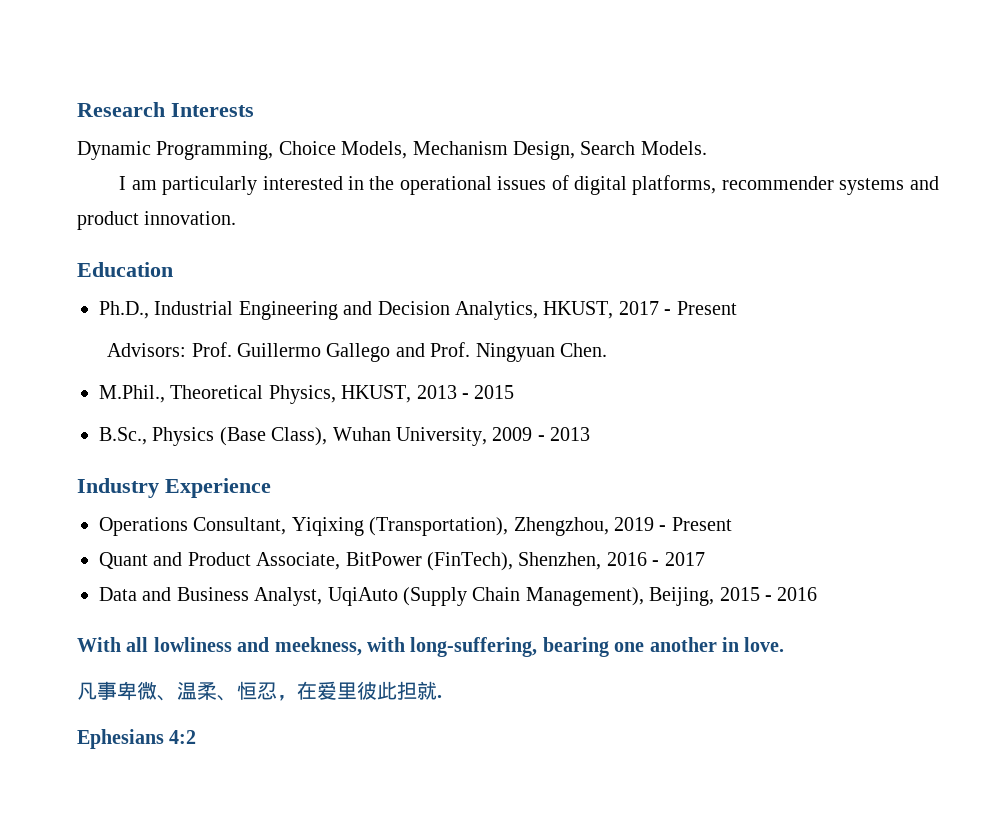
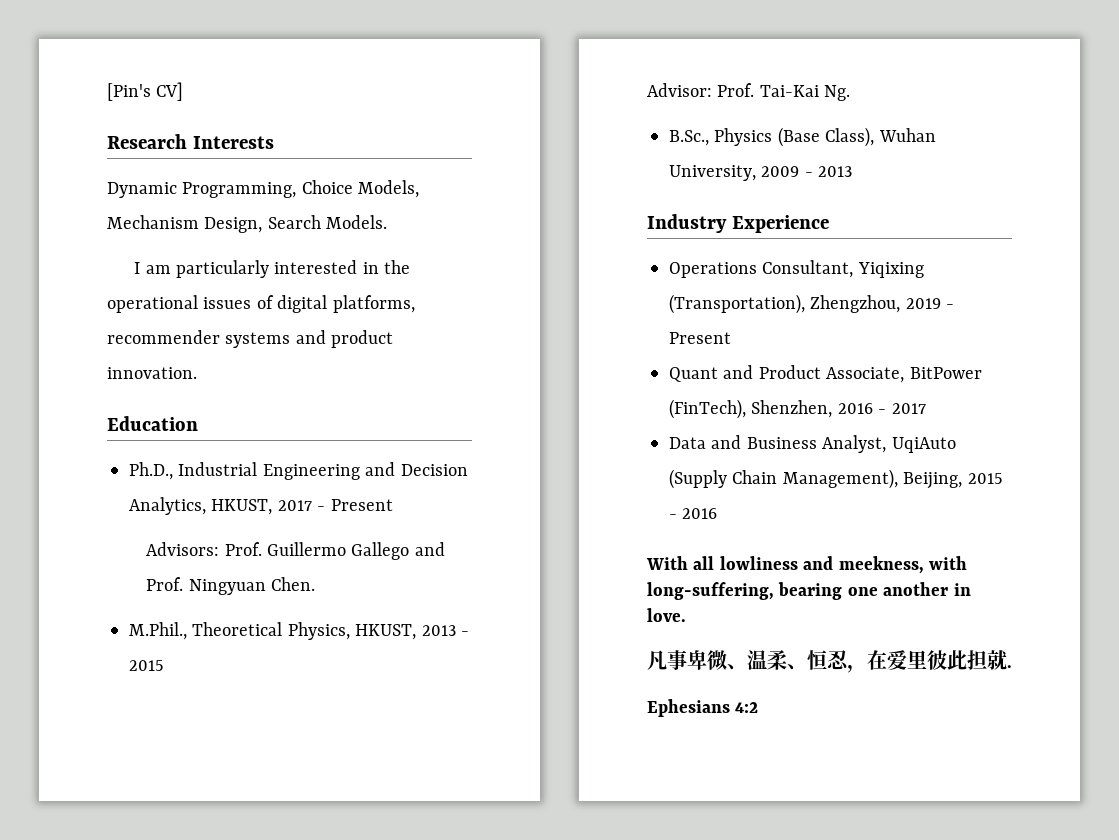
+ [Pin's CV]
+ Advisor: Prof. Tai-Kai Ng.

